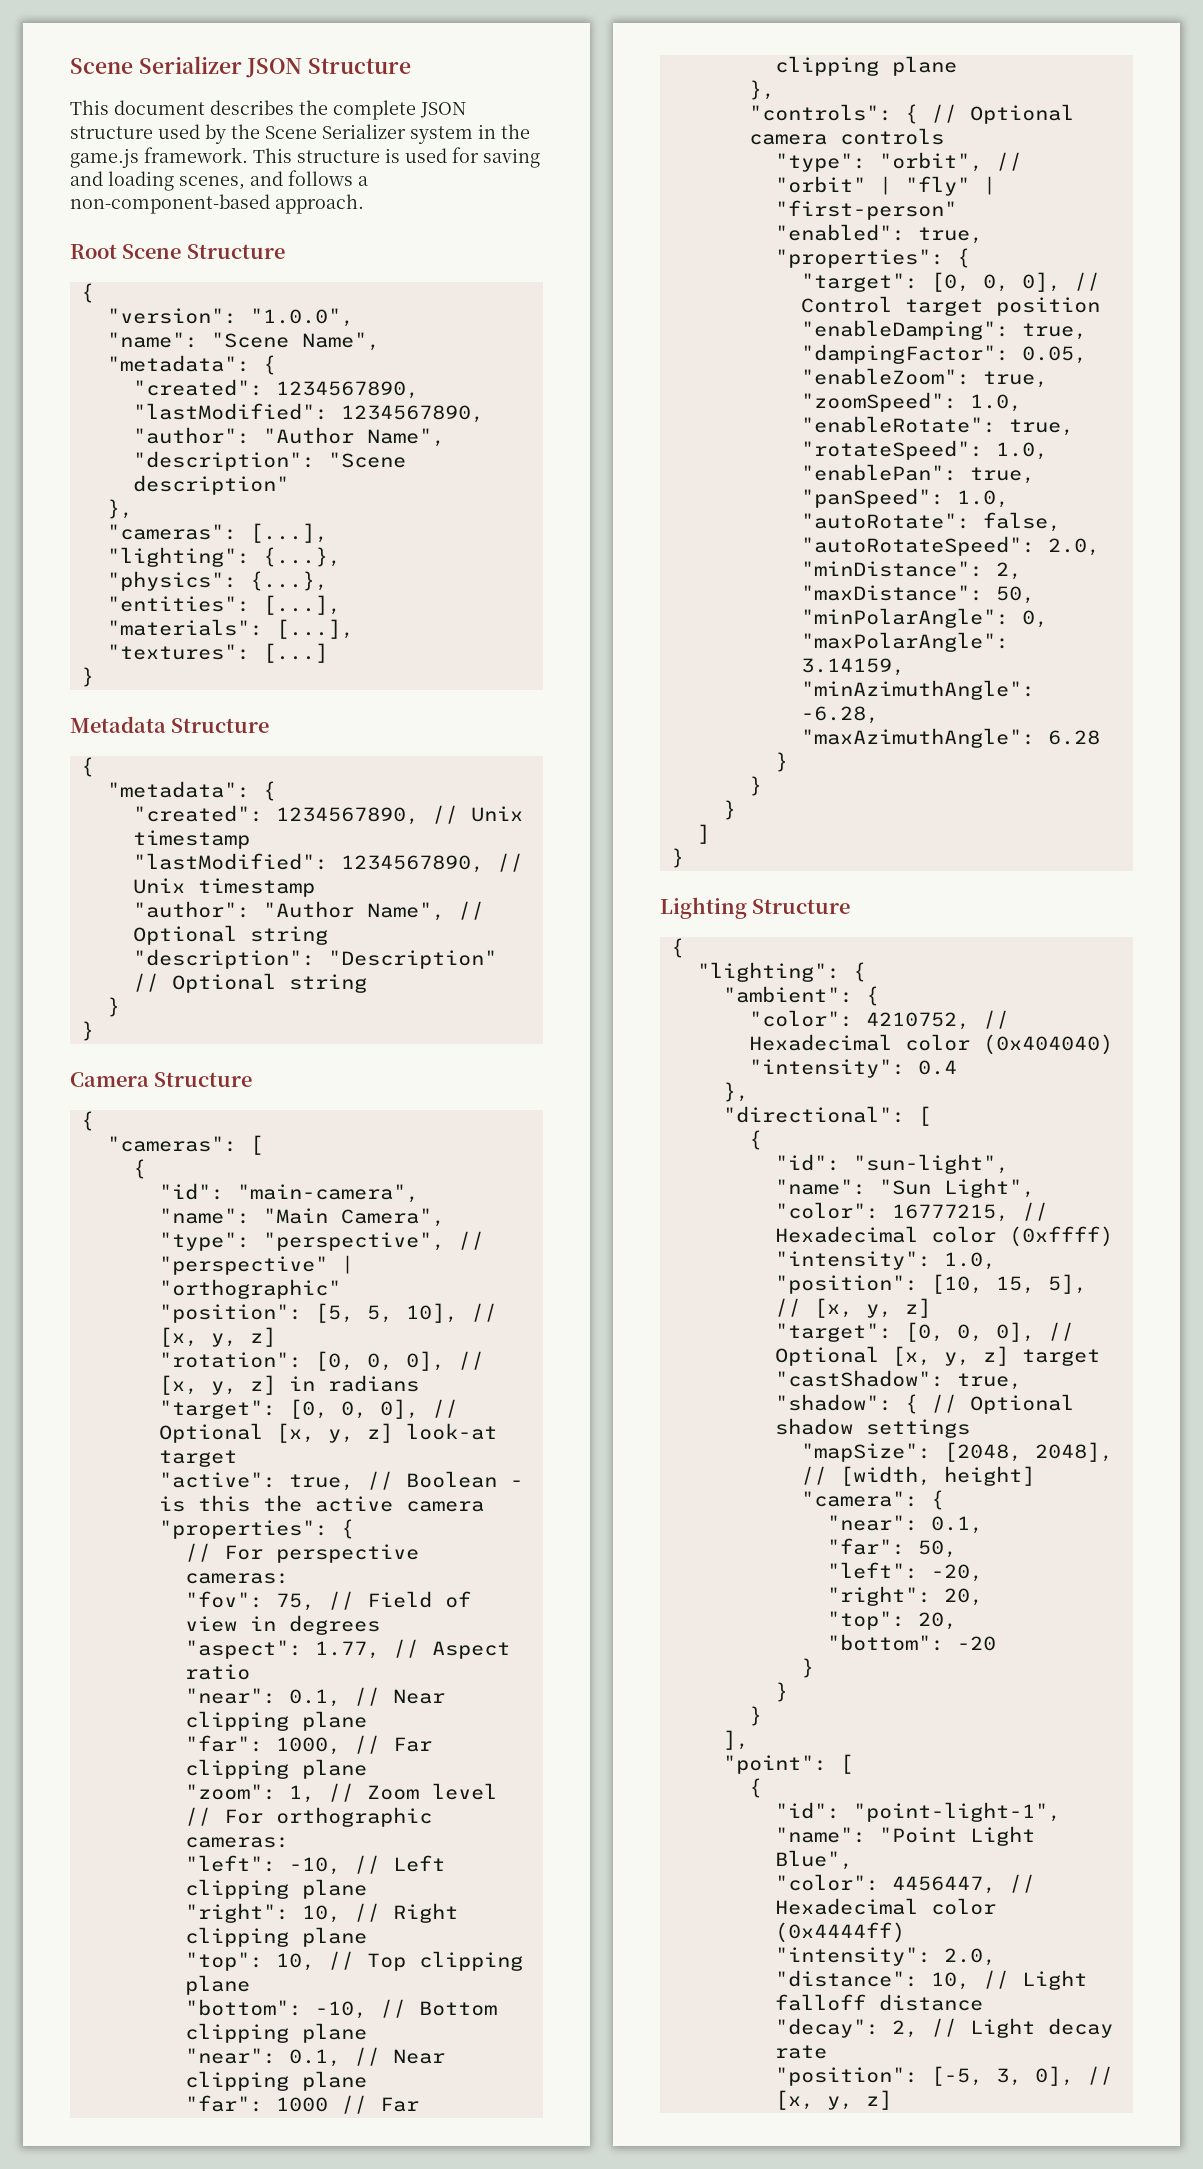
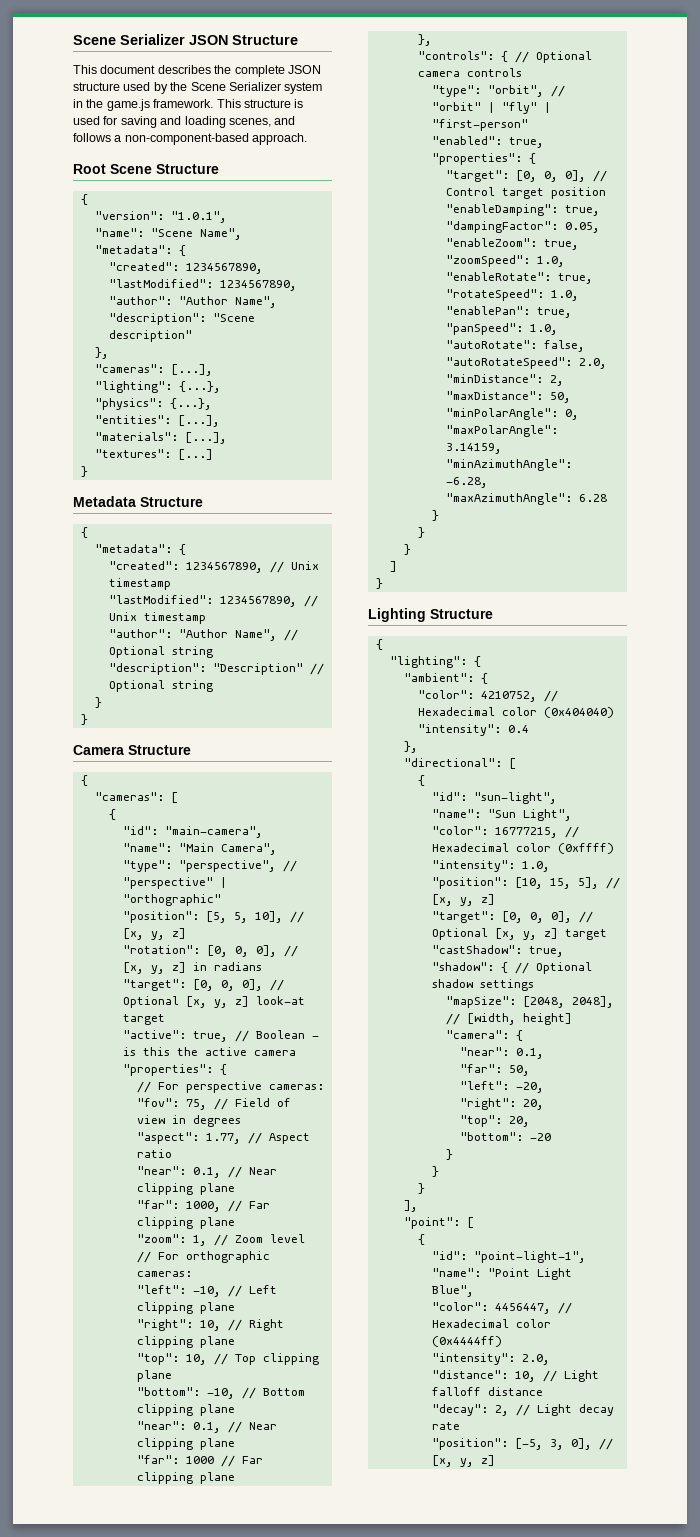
- "version": "1.0.0",
+ "version": "1.0.1",

